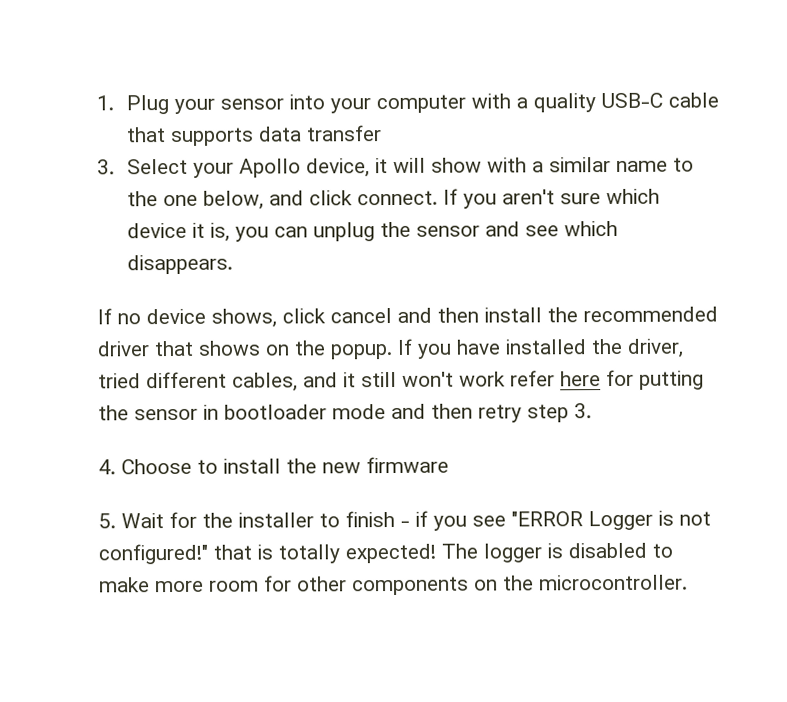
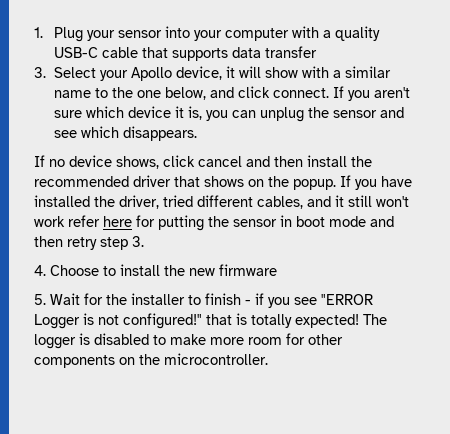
- If you have installed the driver, tried different cables, and it still won't work refer here for putting the sensor in bootloader mode and then retry step 3.
+ If you have installed the driver, tried different cables, and it still won't work refer here for putting the sensor in boot mode and then retry step 3.

